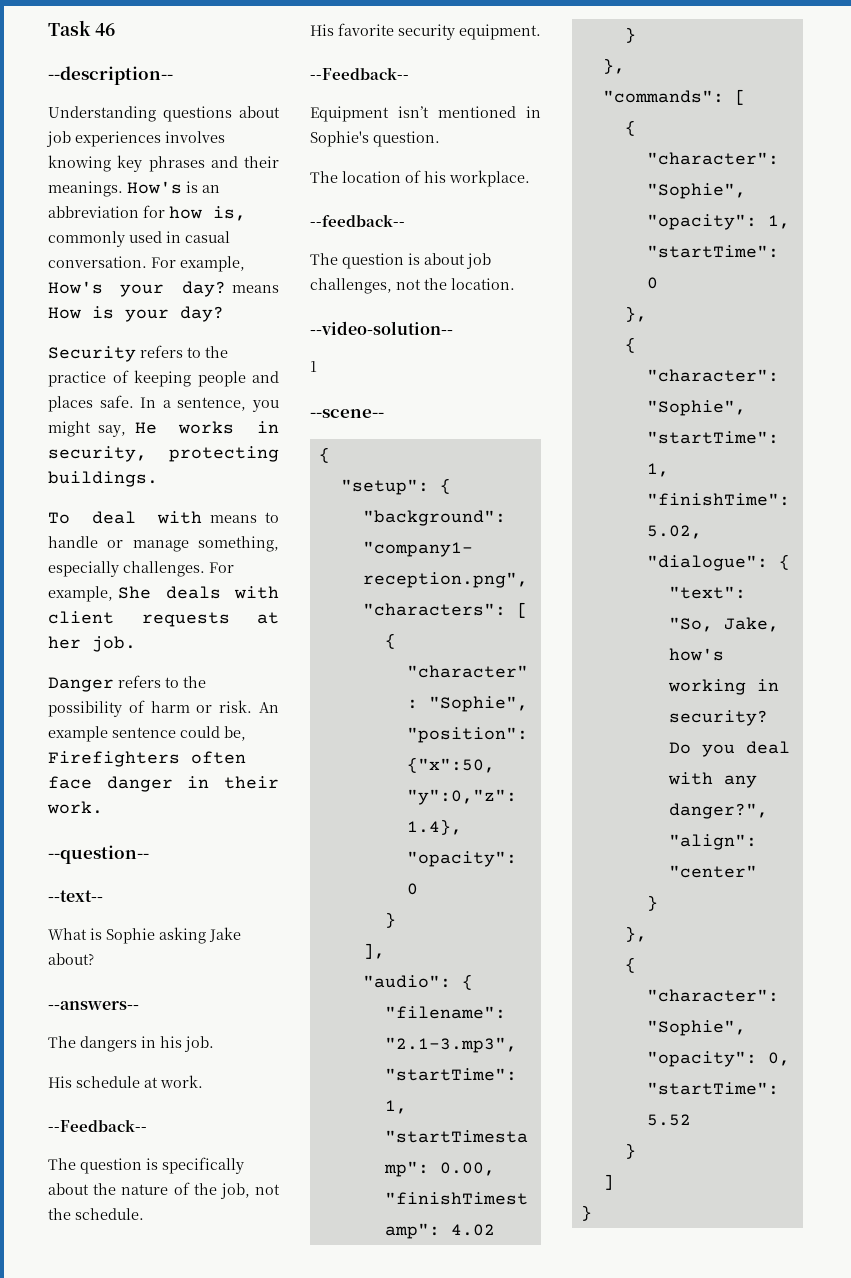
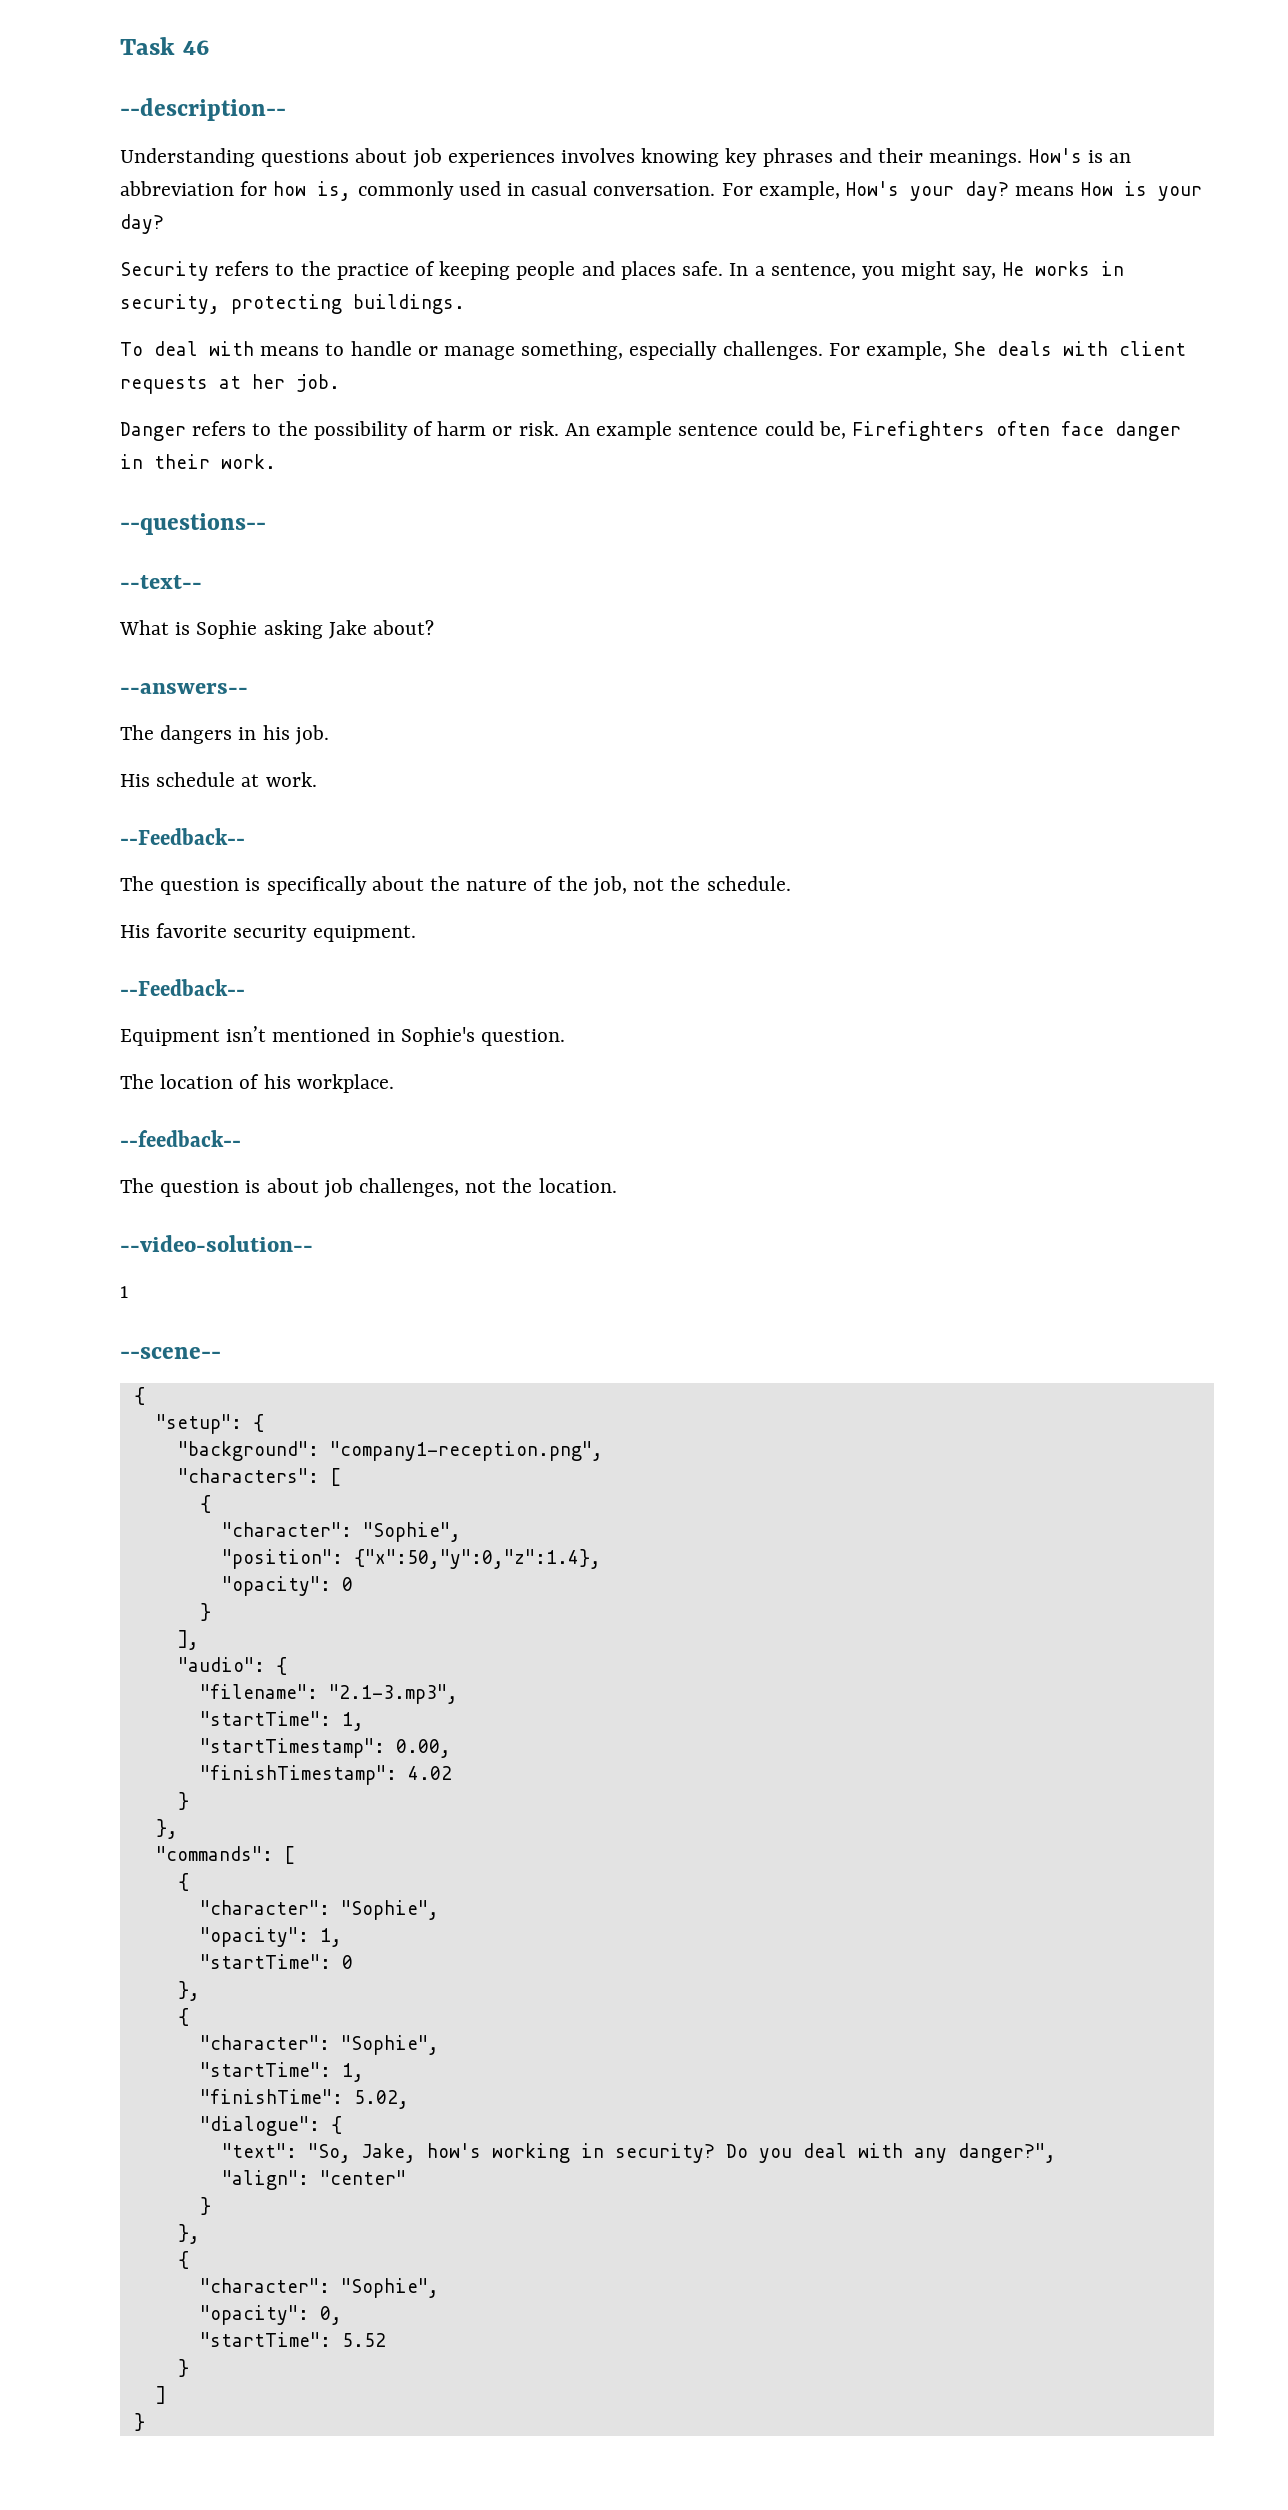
- --question--
+ --questions--

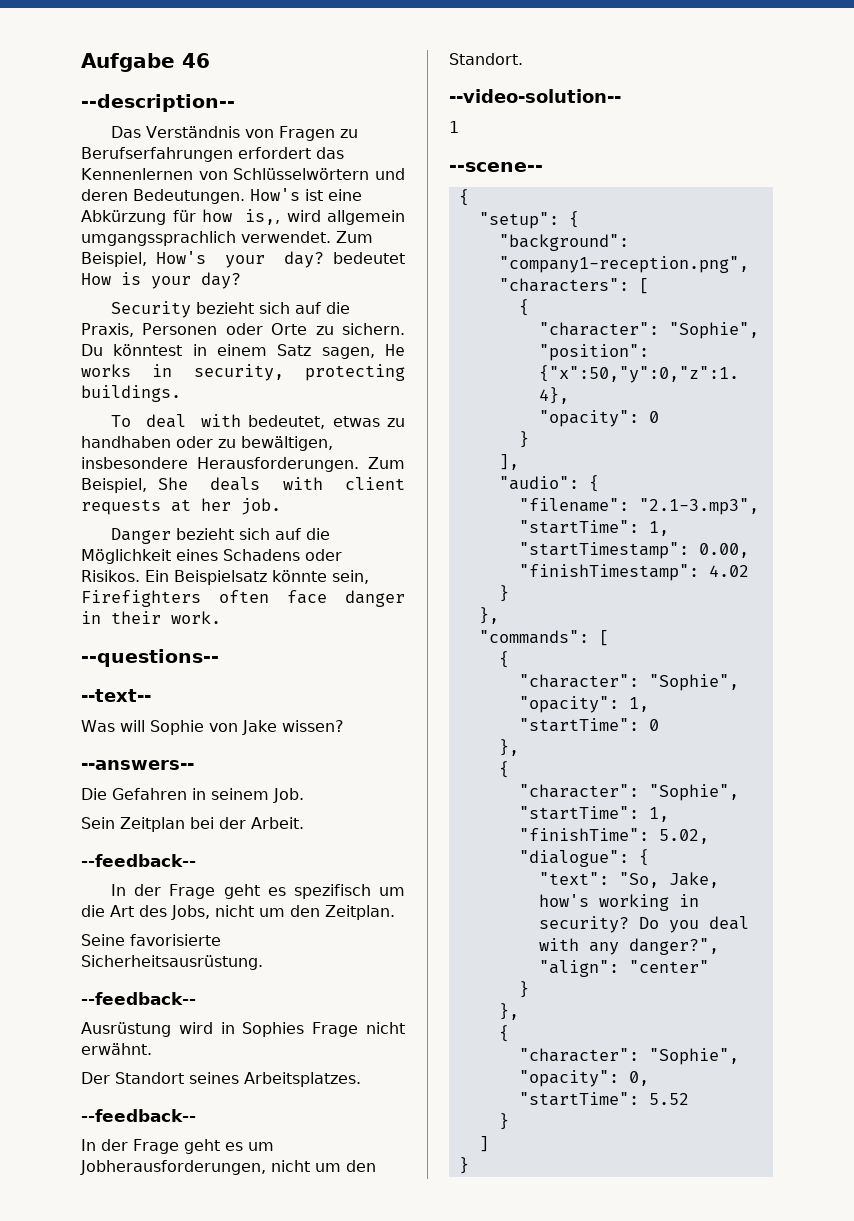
- Task 46
+ Aufgabe 46
- Understanding questions about job experiences involves knowing key phrases and their meanings. How's is an abbreviation for how is, commonly used in casual conversation. For example, How's your day? means How is your day?
+ Das Verständnis von Fragen zu Berufserfahrungen erfordert das Kennenlernen von Schlüsselwörtern und deren Bedeutungen. How's ist eine Abkürzung für how is,, wird allgemein umgangssprachlich verwendet. Zum Beispiel, How's your day? bedeutet How is your day?
- Security refers to the practice of keeping people and places safe. In a sentence, you might say, He works in security, protecting buildings.
+ Security bezieht sich auf die Praxis, Personen oder Orte zu sichern. Du könntest in einem Satz sagen, He works in security, protecting buildings.
- To deal with means to handle or manage something, especially challenges. For example, She deals with client requests at her job.
+ To deal with bedeutet, etwas zu handhaben oder zu bewältigen, insbesondere Herausforderungen. Zum Beispiel, She deals with client requests at her job.
- Danger refers to the possibility of harm or risk. An example sentence could be, Firefighters often face danger in their work.
+ Danger bezieht sich auf die Möglichkeit eines Schadens oder Risikos. Ein Beispielsatz könnte sein, Firefighters often face danger in their work.
- What is Sophie asking Jake about?
+ Was will Sophie von Jake wissen?
  --answers--
- The dangers in his job.
- His schedule at work.
- --Feedback--
- The question is specifically about the nature of the job, not the schedule.
- His favorite security equipment.
- --Feedback--
- Equipment isn’t mentioned in Sophie's question.
- The location of his workplace.
+ Die Gefahren in seinem Job.
+ Sein Zeitplan bei der Arbeit.
  --feedback--
- The question is about job challenges, not the location.
+ In der Frage geht es spezifisch um die Art des Jobs, nicht um den Zeitplan.
+ Seine favorisierte Sicherheitsausrüstung.
+ --feedback--
+ Ausrüstung wird in Sophies Frage nicht erwähnt.
+ Der Standort seines Arbeitsplatzes.
+ --feedback--
+ In der Frage geht es um Jobherausforderungen, nicht um den Standort.

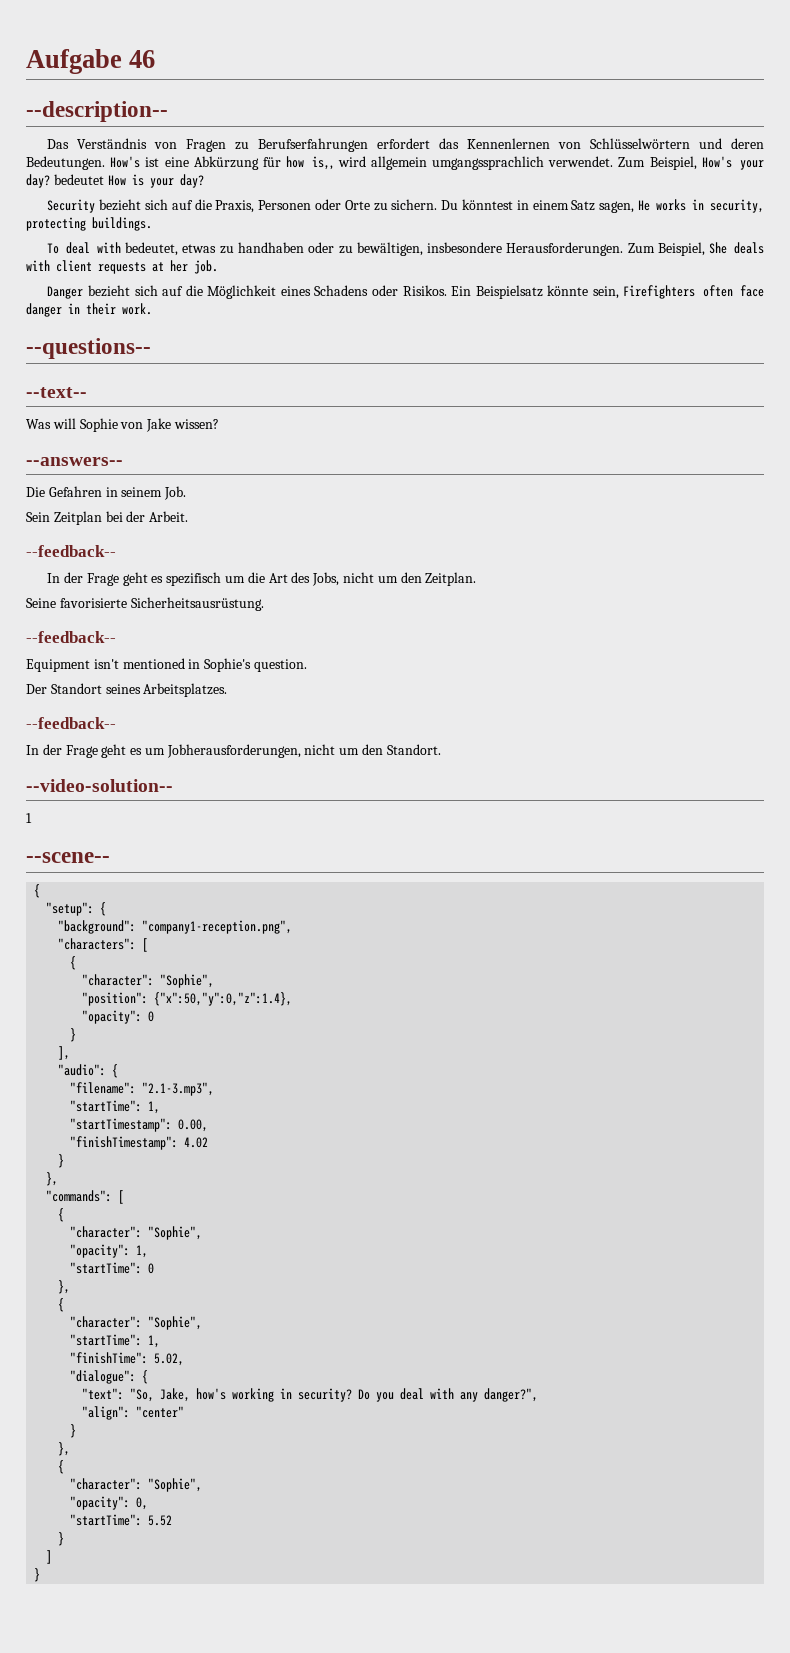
- Ausrüstung wird in Sophies Frage nicht erwähnt.
+ Equipment isn't mentioned in Sophie's question.

